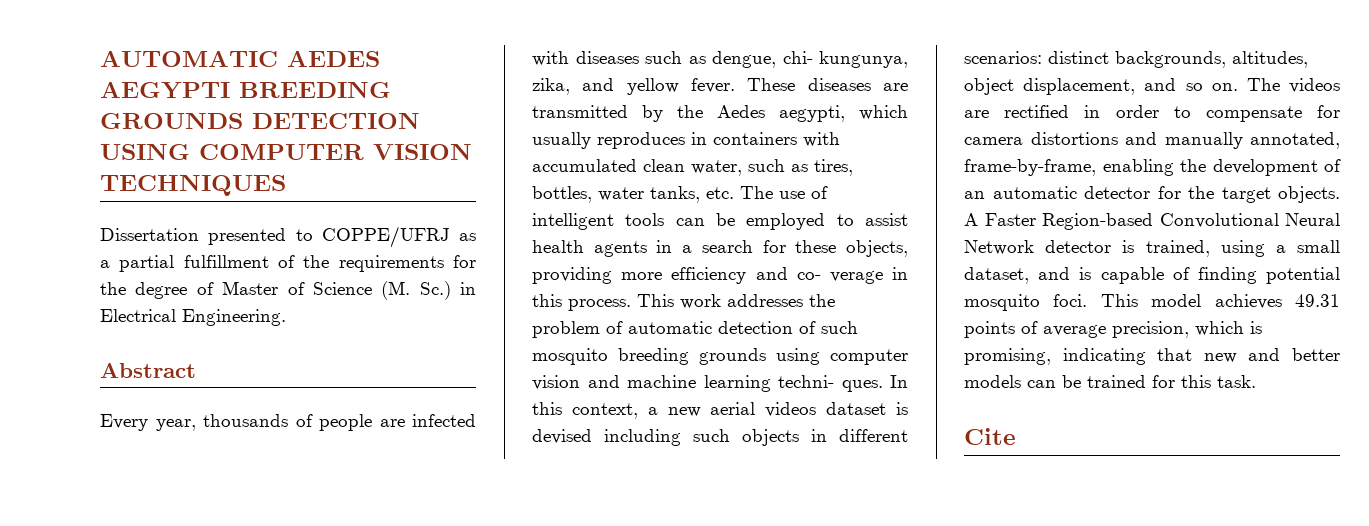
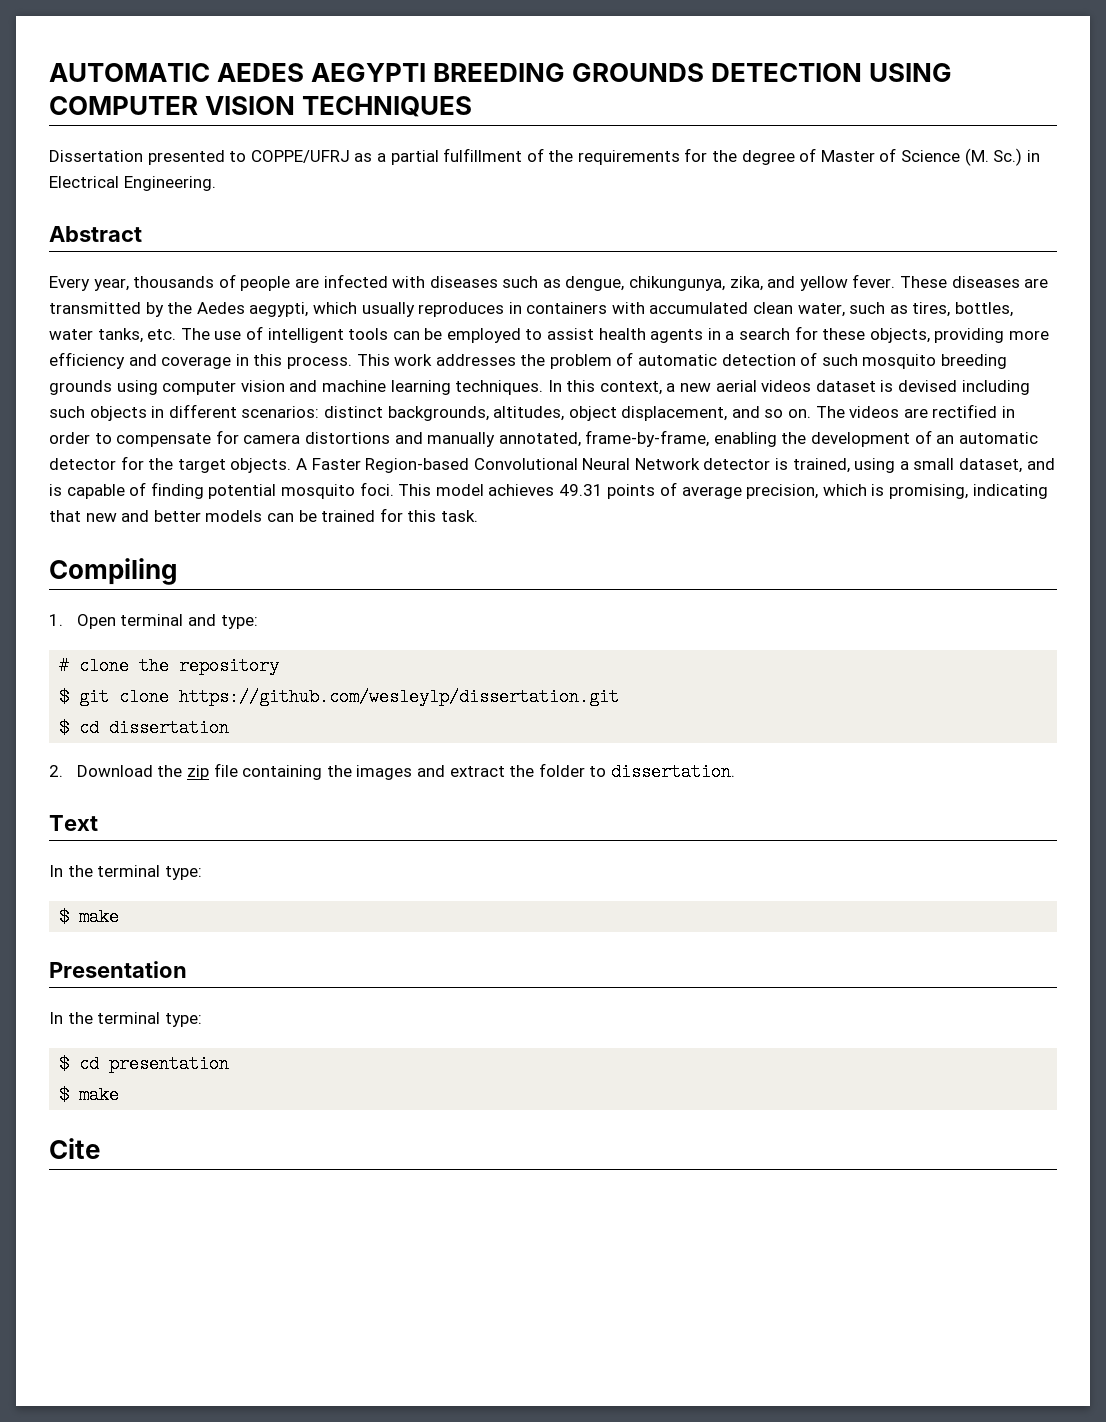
- Every year, thousands of people are infected with diseases such as dengue, chi- kungunya, zika, and yellow fever.
+ Every year, thousands of people are infected with diseases such as dengue, chikungunya, zika, and yellow fever.
- These diseases are transmitted by the Aedes aegypti, which usually reproduces in containers with accumulated clean water, such as tires, bottles, water tanks, etc. The use of intelligent tools can be employed to assist health agents in a search for these objects, providing more efficiency and co- verage in this process.
+ These diseases are transmitted by the Aedes aegypti, which usually reproduces in containers with accumulated clean water, such as tires, bottles, water tanks, etc. The use of intelligent tools can be employed to assist health agents in a search for these objects, providing more efficiency and coverage in this process.
- This work addresses the problem of automatic detection of such mosquito breeding grounds using computer vision and machine learning techni- ques.
+ This work addresses the problem of automatic detection of such mosquito breeding grounds using computer vision and machine learning techniques.
+ Compiling
+ 1. Open terminal and type:
+ # clone the repository
+ $ git clone https://github.com/wesleylp/dissertation.git
+ $ cd dissertation
+ 2. Download the zip file containing the images and extract the folder to dissertation.
+ Text
+ In the terminal type:
+ $ make
+ Presentation
+ In the terminal type:
+ $ cd presentation
+ $ make

